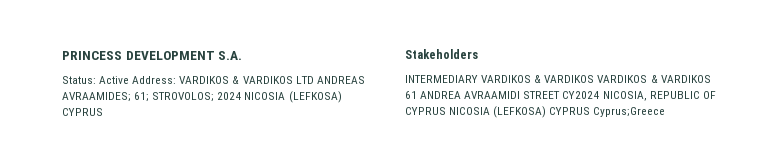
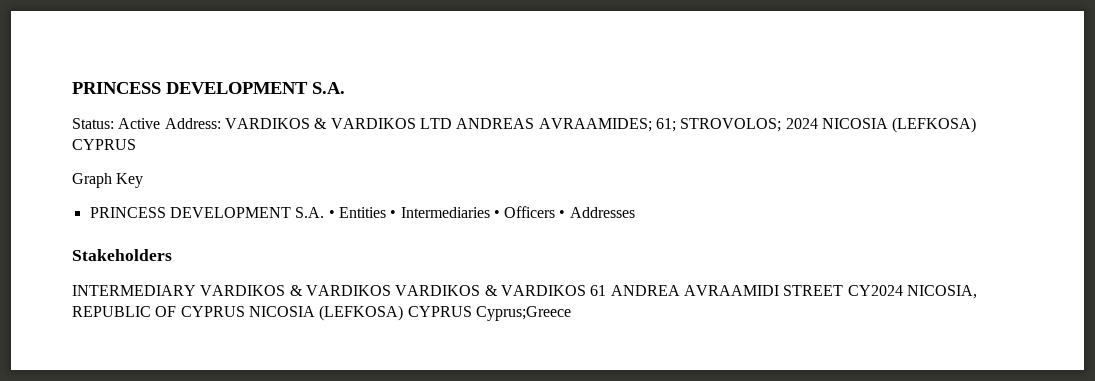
+ Graph Key
+ PRINCESS DEVELOPMENT S.A. • Entities • Intermediaries • Officers • Addresses

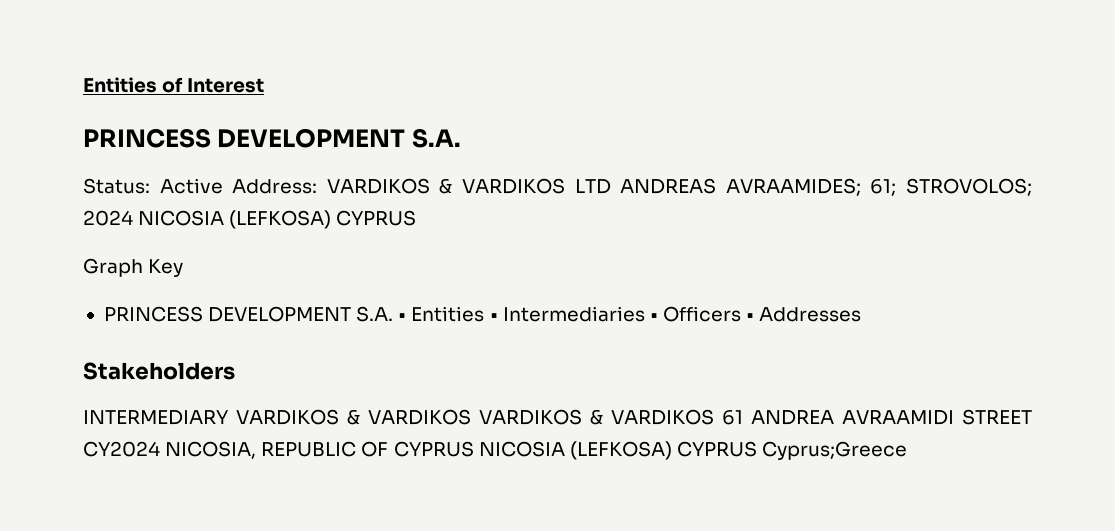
+ Entities of Interest

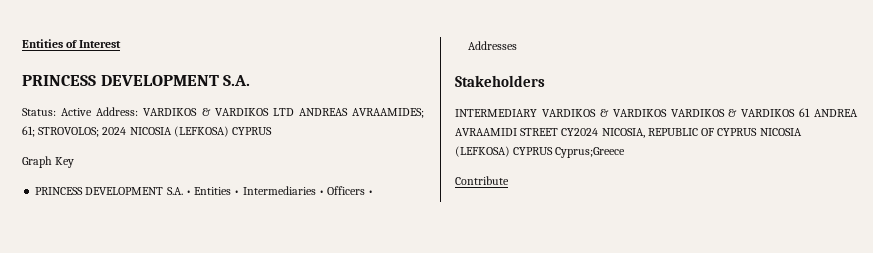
+ Contribute

